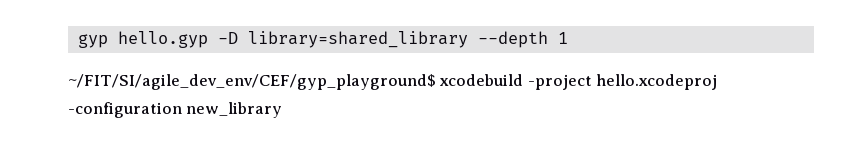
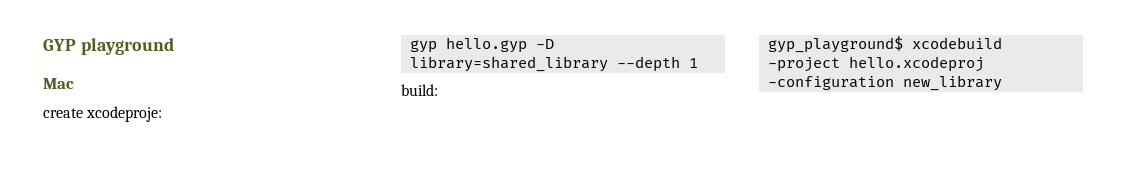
+ GYP playground
+ Mac
+ create xcodeproje:
- ~/FIT/SI/agile_dev_env/CEF/gyp_playground$ xcodebuild -project hello.xcodeproj -configuration new_library
+ build:
+ gyp_playground$ xcodebuild -project hello.xcodeproj -configuration new_library

